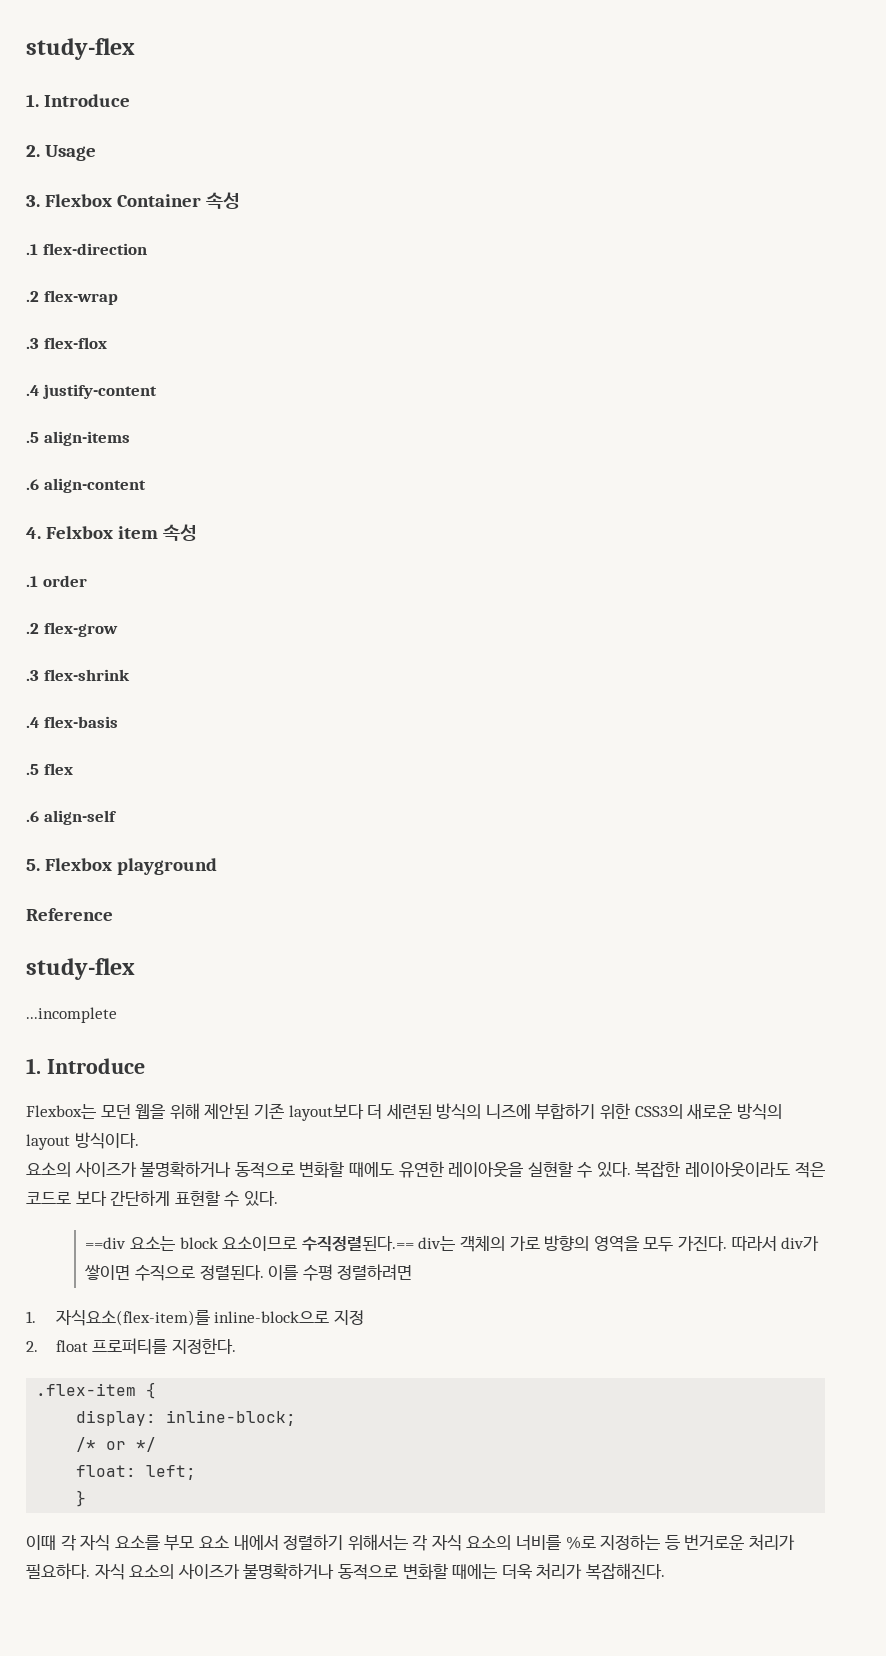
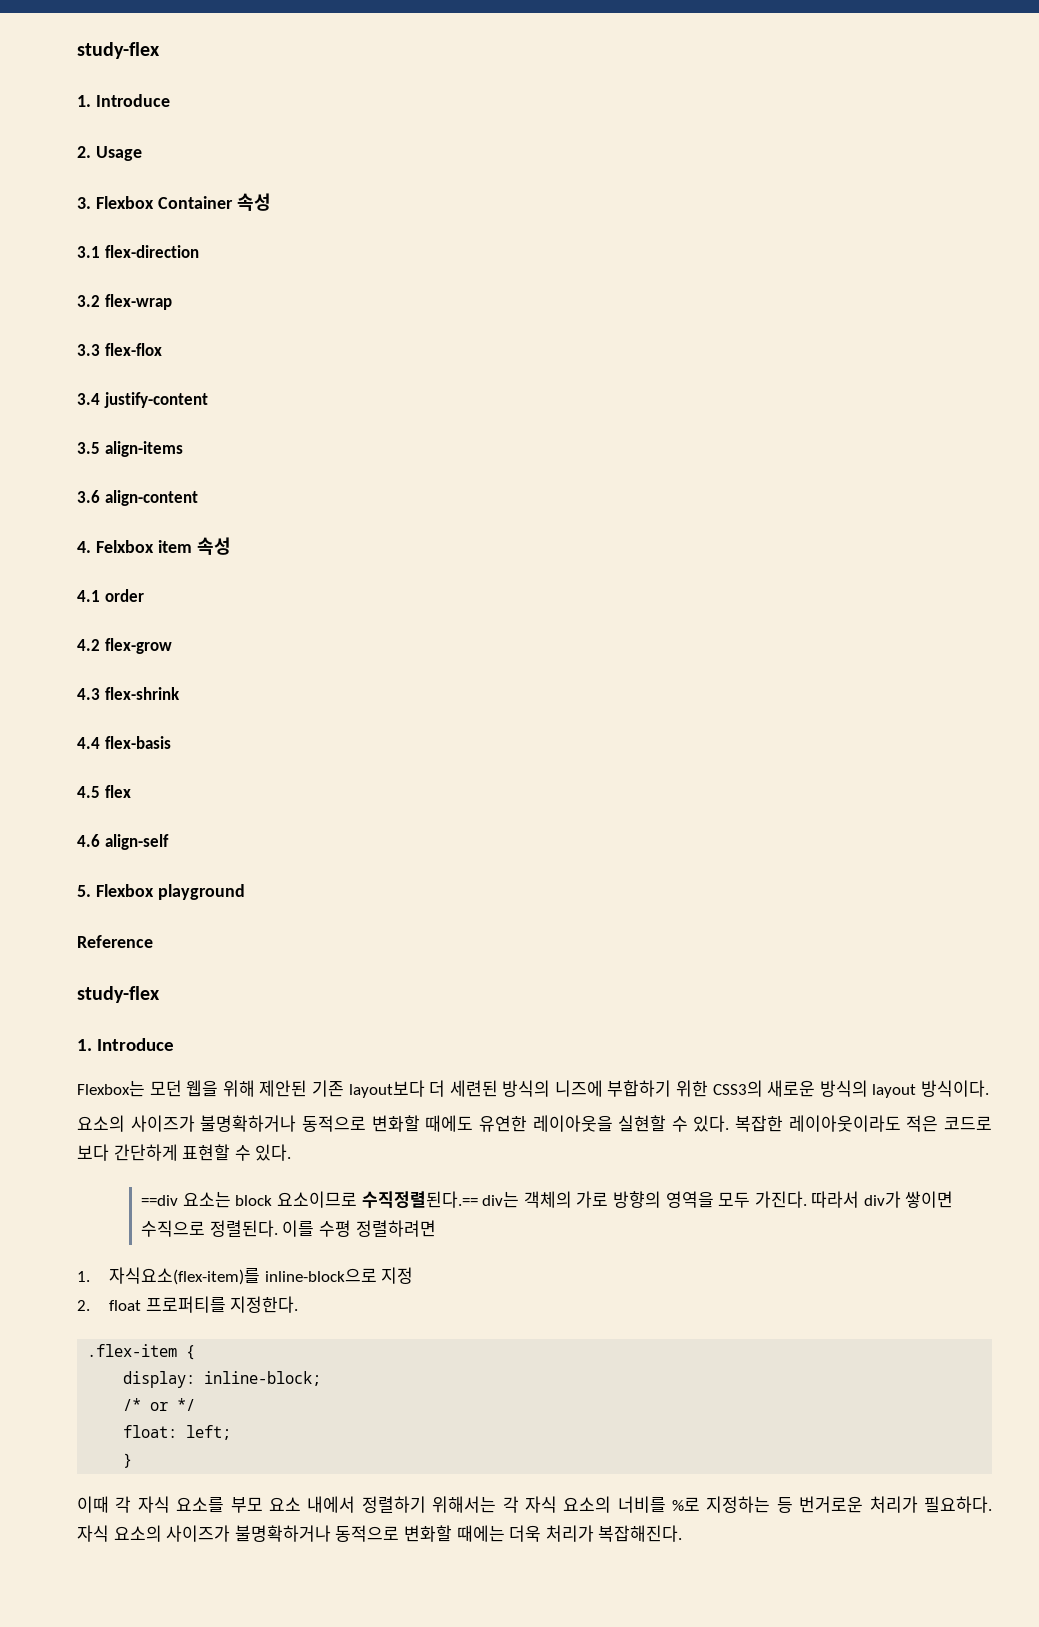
- .1 flex-direction
+ 3.1 flex-direction
- .2 flex-wrap
+ 3.2 flex-wrap
- .3 flex-flox
+ 3.3 flex-flox
- .4 justify-content
+ 3.4 justify-content
- .5 align-items
+ 3.5 align-items
- .6 align-content
+ 3.6 align-content
- .1 order
+ 4.1 order
- .2 flex-grow
+ 4.2 flex-grow
- .3 flex-shrink
+ 4.3 flex-shrink
- .4 flex-basis
+ 4.4 flex-basis
- .5 flex
+ 4.5 flex
- .6 align-self
+ 4.6 align-self
- ...incomplete

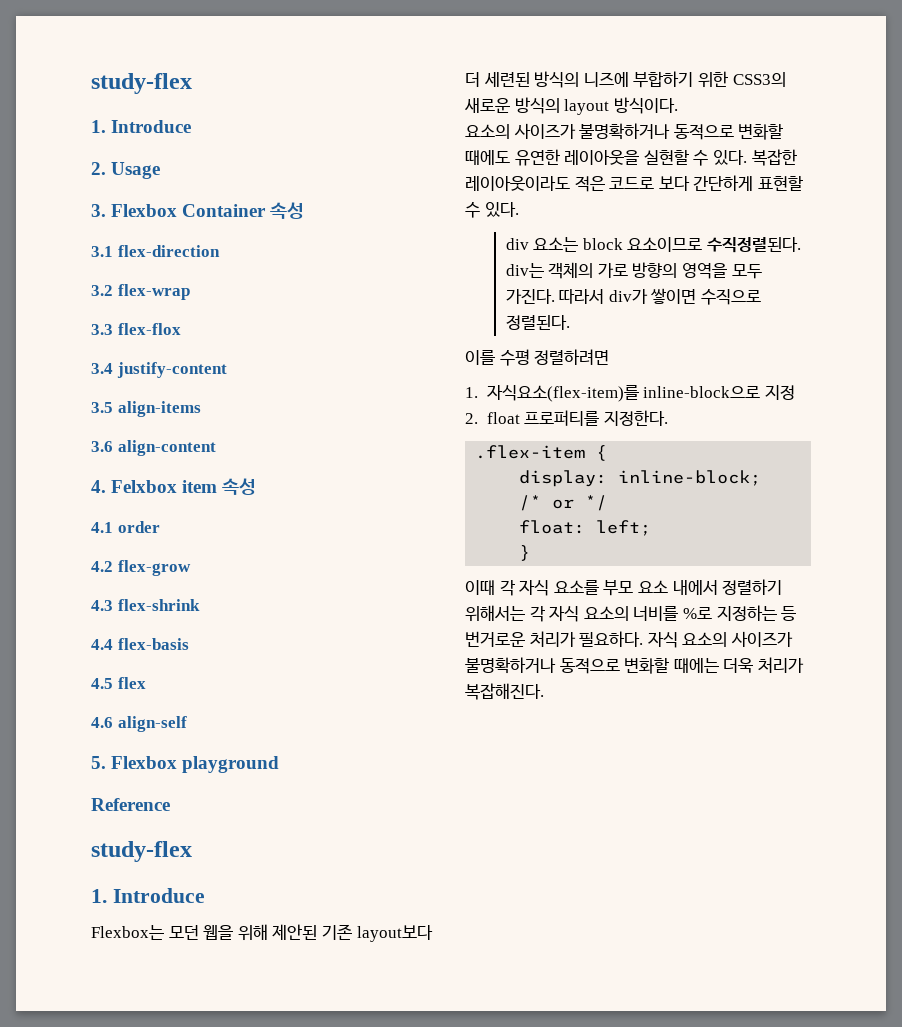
- ==div 요소는 block 요소이므로 수직정렬된다.== div는 객체의 가로 방향의 영역을 모두 가진다.
+ div 요소는 block 요소이므로 수직정렬된다. div는 객체의 가로 방향의 영역을 모두 가진다.
- 따라서 div가 쌓이면 수직으로 정렬된다. 이를 수평 정렬하려면
+ 따라서 div가 쌓이면 수직으로 정렬된다.
+ 이를 수평 정렬하려면

